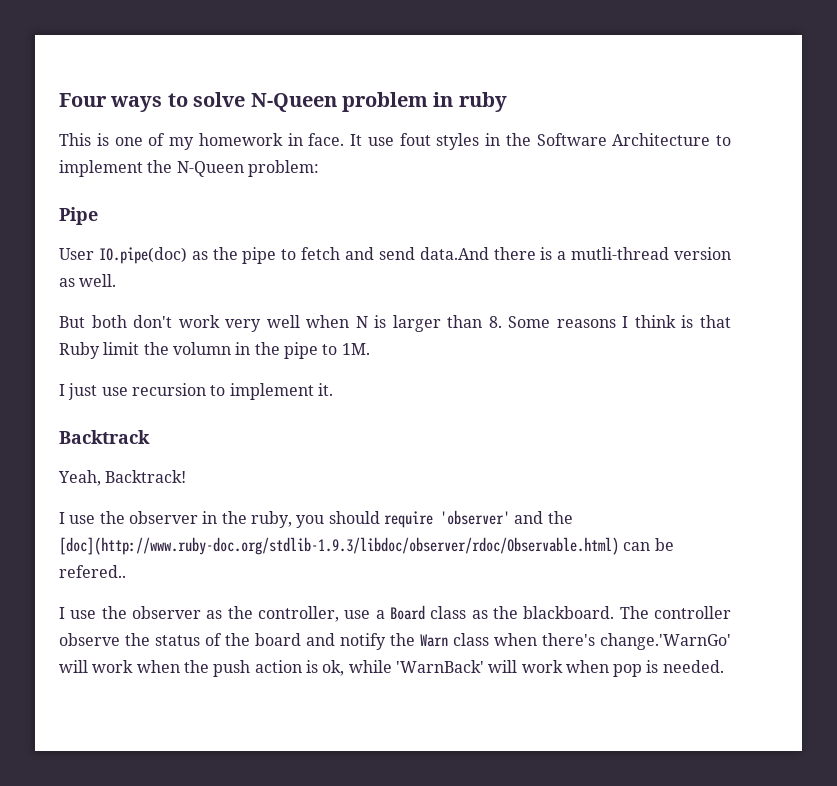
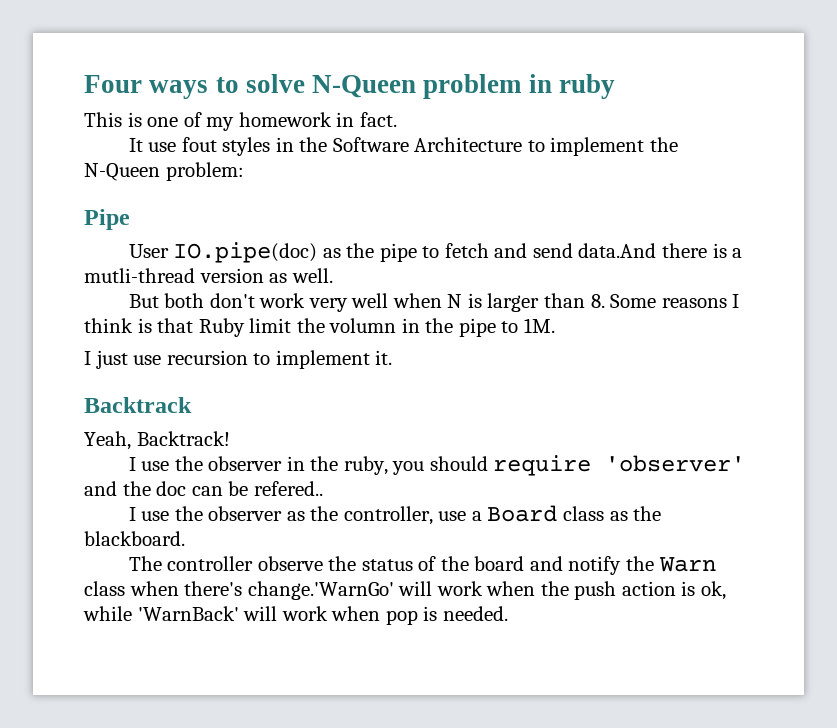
- This is one of my homework in face. It use fout styles in the Software Architecture to implement the N-Queen problem:
+ This is one of my homework in fact.
+ It use fout styles in the Software Architecture to implement the N-Queen problem:
- I use the observer in the ruby, you should require 'observer' and the [doc](http://www.ruby-doc.org/stdlib-1.9.3/libdoc/observer/rdoc/Observable.html) can be refered..
+ I use the observer in the ruby, you should require 'observer' and the doc can be refered..
- I use the observer as the controller, use a Board class as the blackboard. The controller observe the status of the board and notify the Warn class when there's change.'WarnGo' will work when the push action is ok, while 'WarnBack' will work when pop is needed.
+ I use the observer as the controller, use a Board class as the blackboard.
+ The controller observe the status of the board and notify the Warn class when there's change.'WarnGo' will work when the push action is ok, while 'WarnBack' will work when pop is needed.

